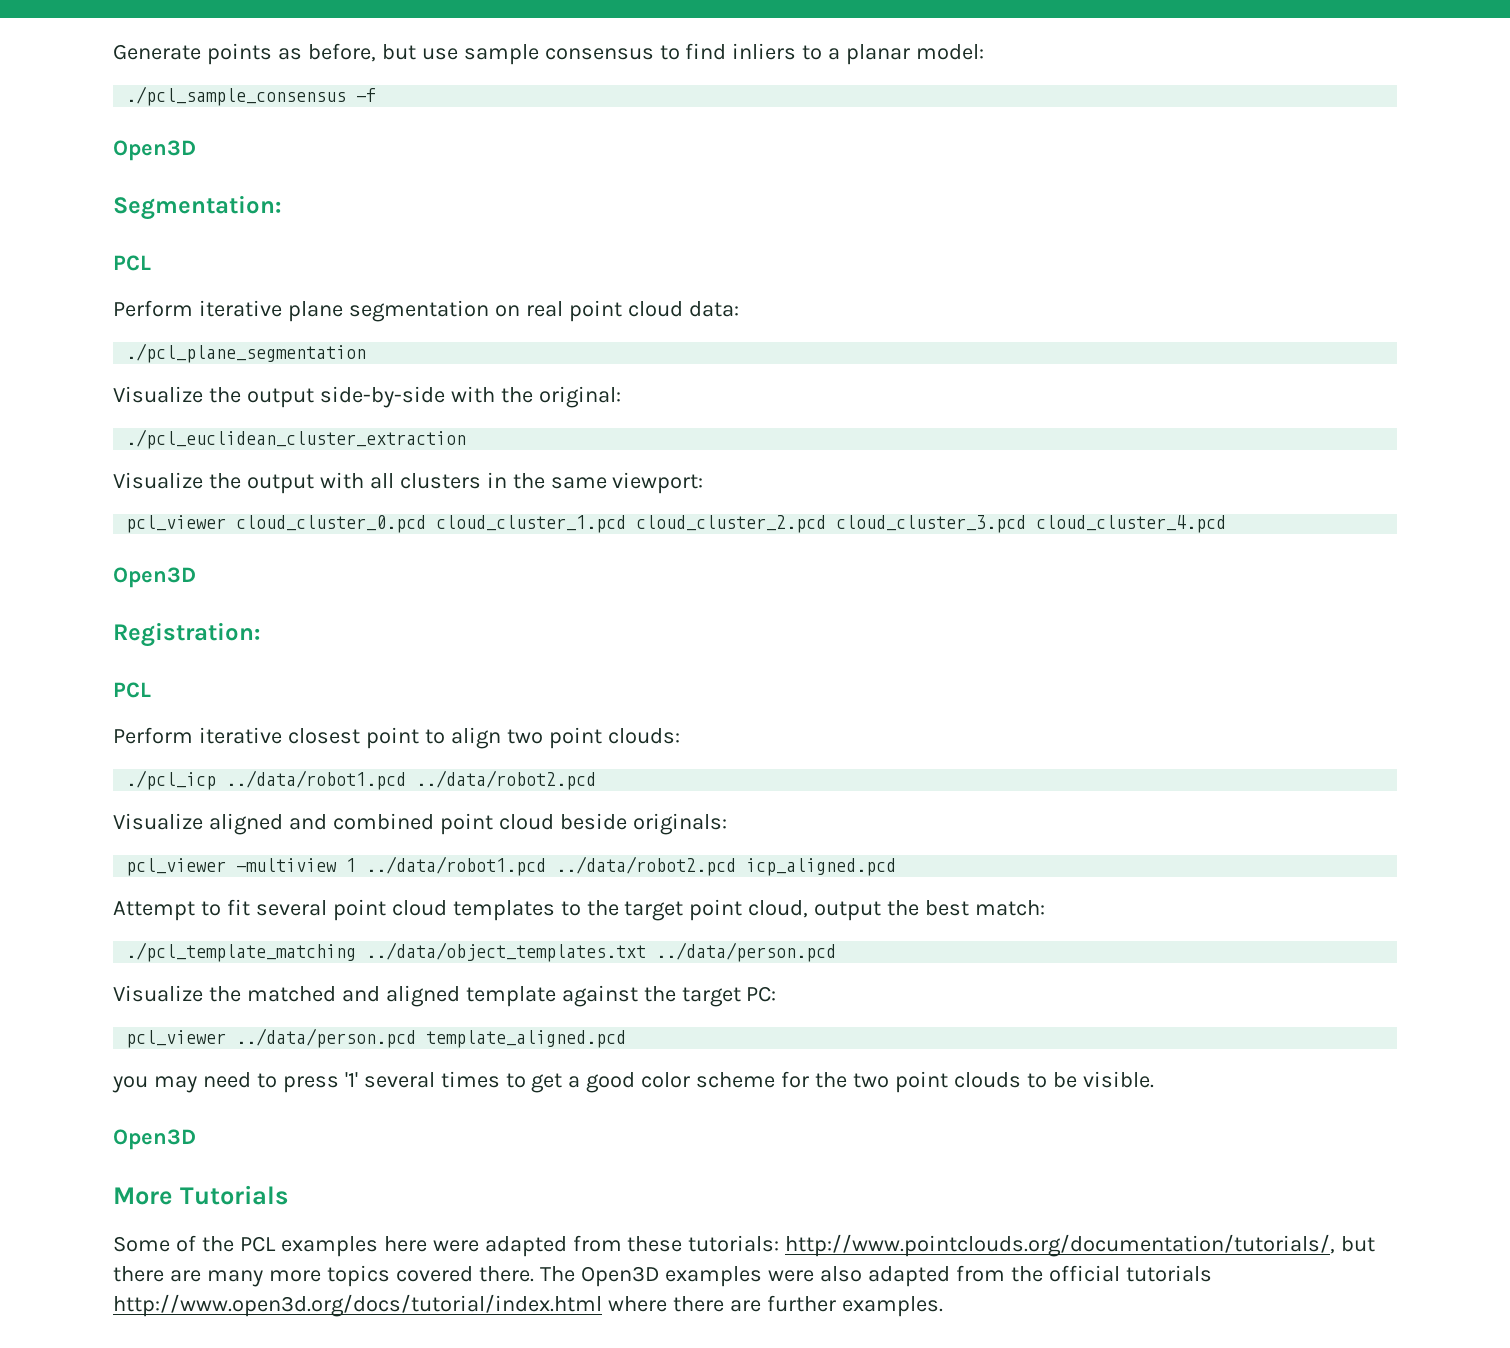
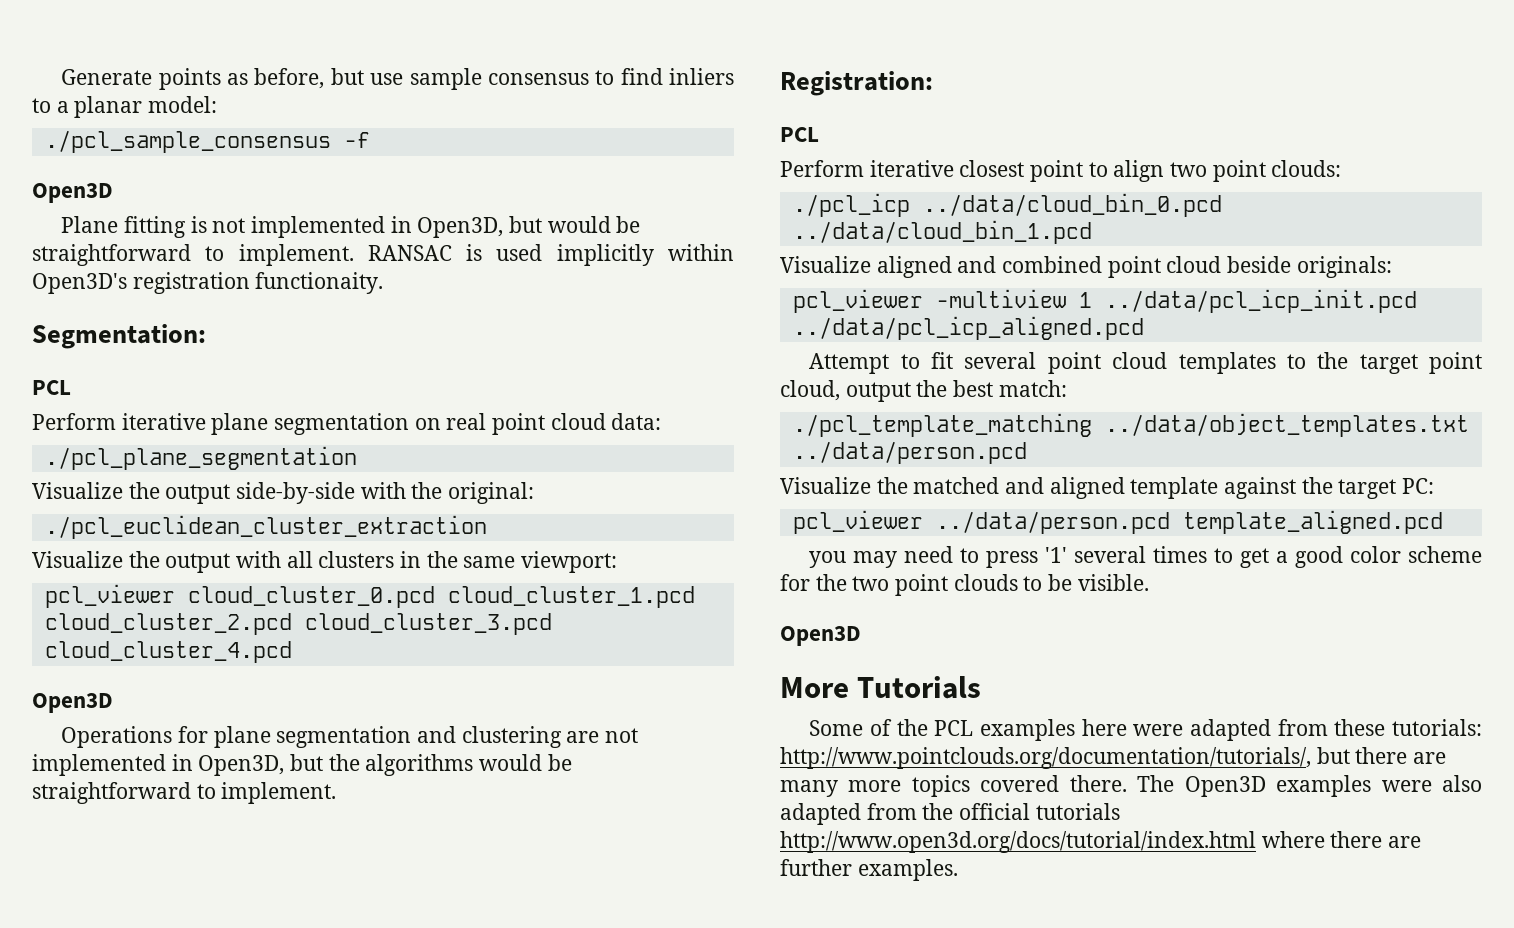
+ Plane fitting is not implemented in Open3D, but would be straightforward to implement. RANSAC is used implicitly within Open3D's registration functionaity.
+ Operations for plane segmentation and clustering are not implemented in Open3D, but the algorithms would be straightforward to implement.
- ./pcl_icp ../data/robot1.pcd ../data/robot2.pcd
+ ./pcl_icp ../data/cloud_bin_0.pcd ../data/cloud_bin_1.pcd
- pcl_viewer -multiview 1 ../data/robot1.pcd ../data/robot2.pcd icp_aligned.pcd
+ pcl_viewer -multiview 1 ../data/pcl_icp_init.pcd ../data/pcl_icp_aligned.pcd

